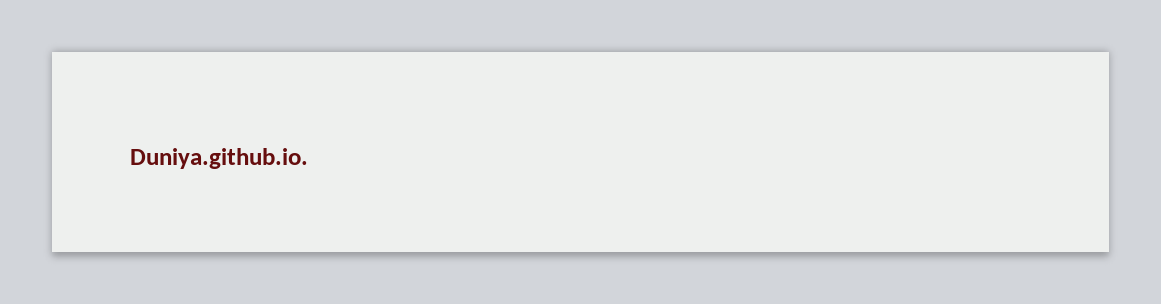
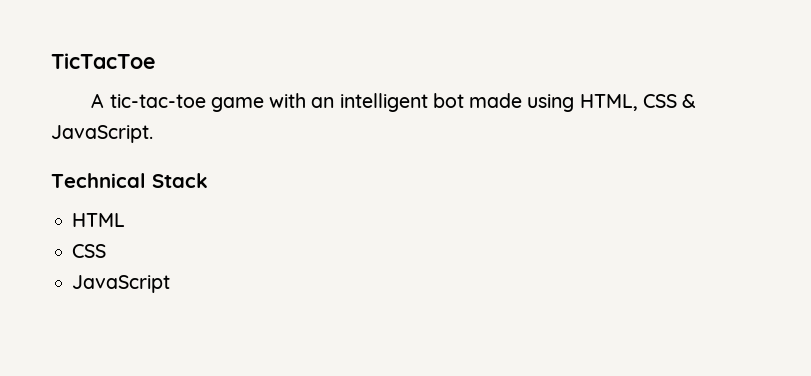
- Duniya.github.io.
+ TicTacToe
+ A tic-tac-toe game with an intelligent bot made using HTML, CSS & JavaScript.
+ Technical Stack
+ HTML
+ CSS
+ JavaScript

